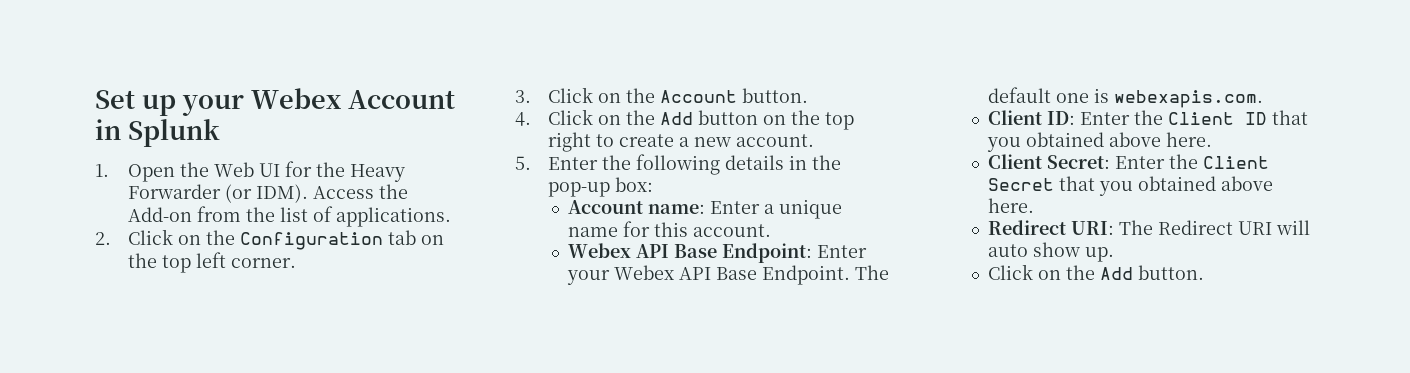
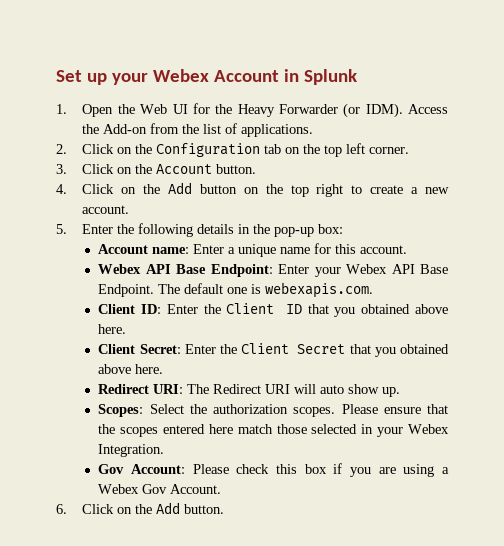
- Click on the Add button.
+ Scopes: Select the authorization scopes. Please ensure that the scopes entered here match those selected in your Webex Integration.
+ Gov Account: Please check this box if you are using a Webex Gov Account.
+ 6. Click on the Add button.

